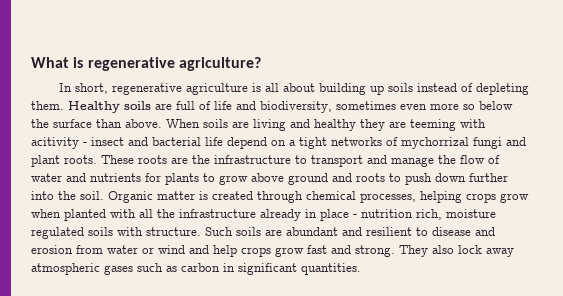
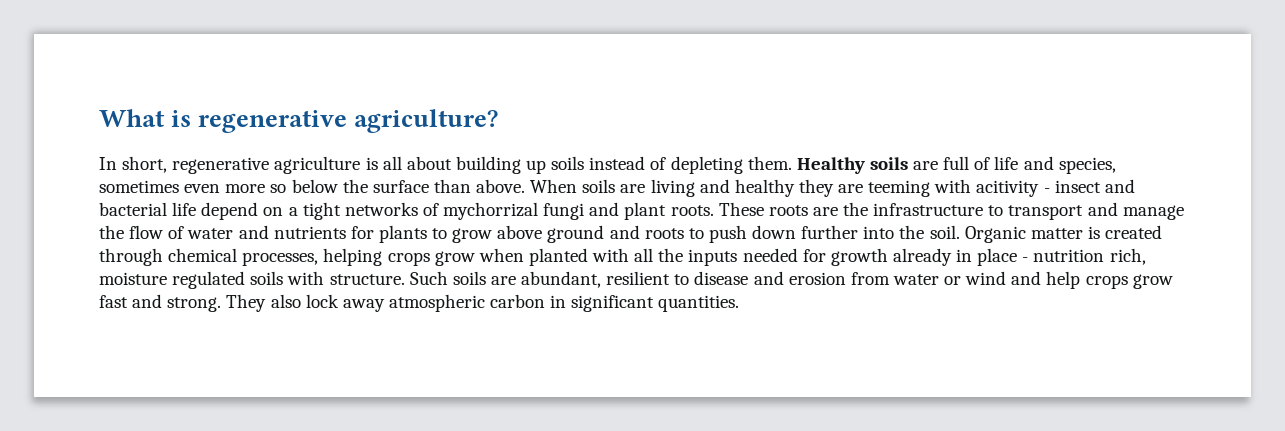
- Healthy soils are full of life and biodiversity, sometimes even more so below the surface than above.
+ Healthy soils are full of life and species, sometimes even more so below the surface than above.
- Organic matter is created through chemical processes, helping crops grow when planted with all the infrastructure already in place - nutrition rich, moisture regulated soils with structure.
+ Organic matter is created through chemical processes, helping crops grow when planted with all the inputs needed for growth already in place - nutrition rich, moisture regulated soils with structure.
- Such soils are abundant and resilient to disease and erosion from water or wind and help crops grow fast and strong.
+ Such soils are abundant, resilient to disease and erosion from water or wind and help crops grow fast and strong.
- They also lock away atmospheric gases such as carbon in significant quantities.
+ They also lock away atmospheric carbon in significant quantities.

